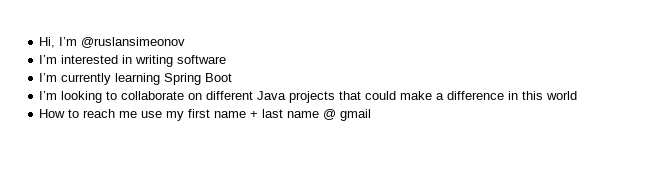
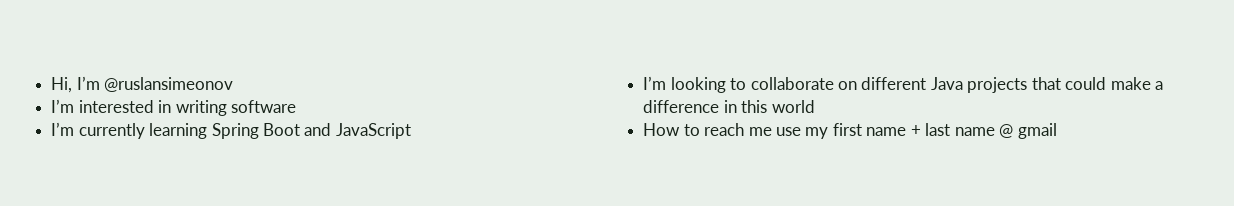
- I’m currently learning Spring Boot
+ I’m currently learning Spring Boot and JavaScript

